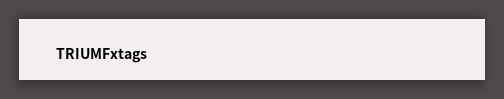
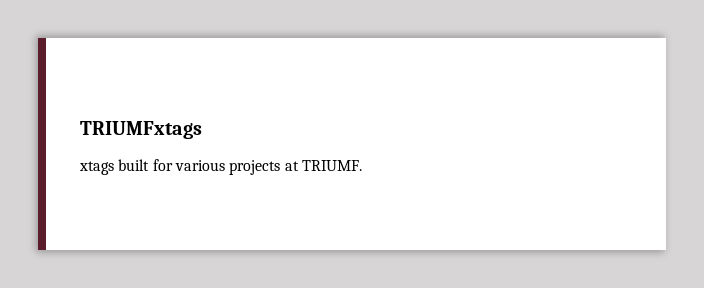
+ xtags built for various projects at TRIUMF.

